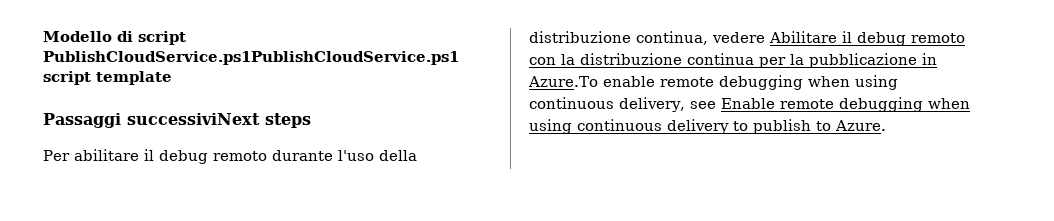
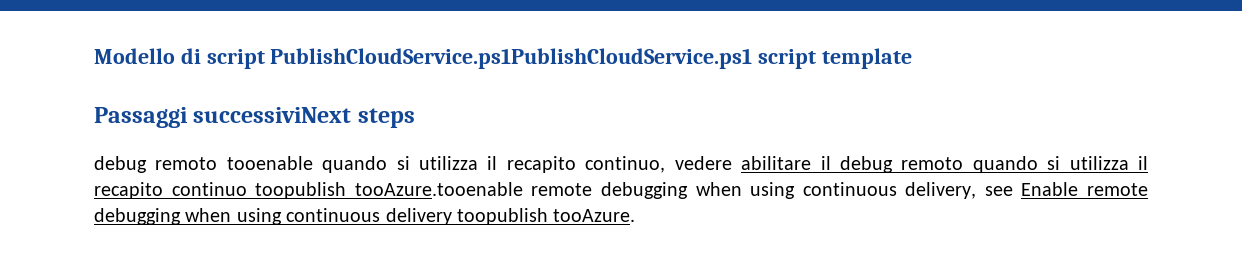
- Per abilitare il debug remoto durante l'uso della distribuzione continua, vedere Abilitare il debug remoto con la distribuzione continua per la pubblicazione in Azure.To enable remote debugging when using continuous delivery, see Enable remote debugging when using continuous delivery to publish to Azure.
+ debug remoto tooenable quando si utilizza il recapito continuo, vedere abilitare il debug remoto quando si utilizza il recapito continuo toopublish tooAzure.tooenable remote debugging when using continuous delivery, see Enable remote debugging when using continuous delivery toopublish tooAzure.

